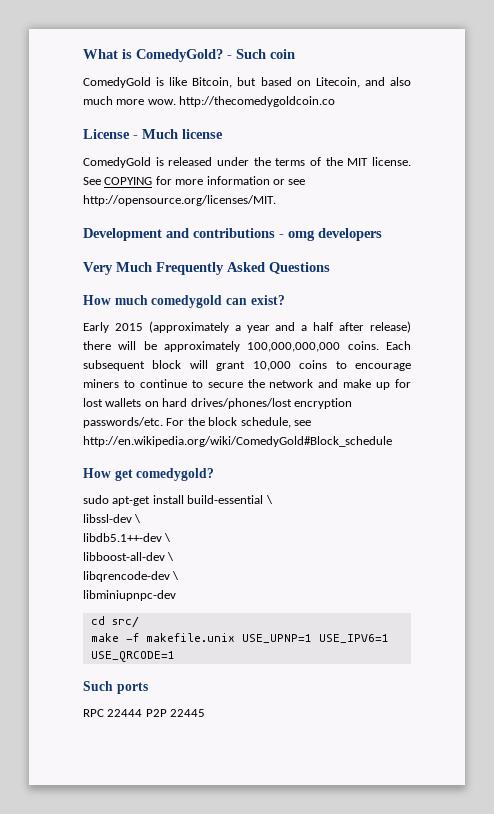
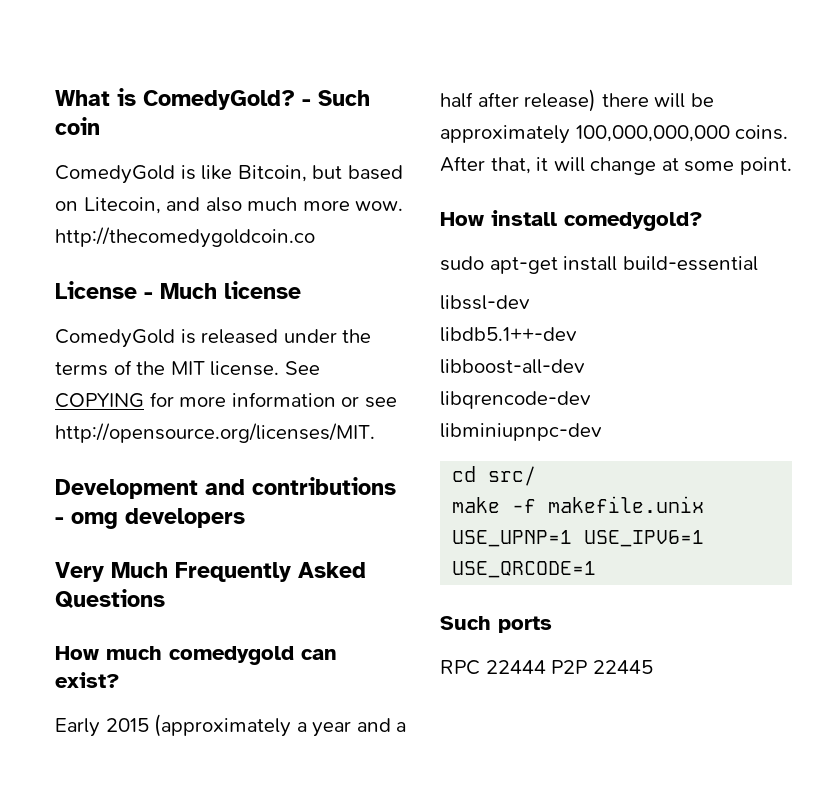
- Each subsequent block will grant 10,000 coins to encourage miners to continue to secure the network and make up for lost wallets on hard drives/phones/lost encryption passwords/etc. For the block schedule, see http://en.wikipedia.org/wiki/ComedyGold#Block_schedule
- How get comedygold?
+ After that, it will change at some point.
+ How install comedygold?
- sudo apt-get install build-essential \
+ sudo apt-get install build-essential
- libssl-dev \
+ libssl-dev
- libdb5.1++-dev \
+ libdb5.1++-dev
- libboost-all-dev \
+ libboost-all-dev
- libqrencode-dev \
+ libqrencode-dev

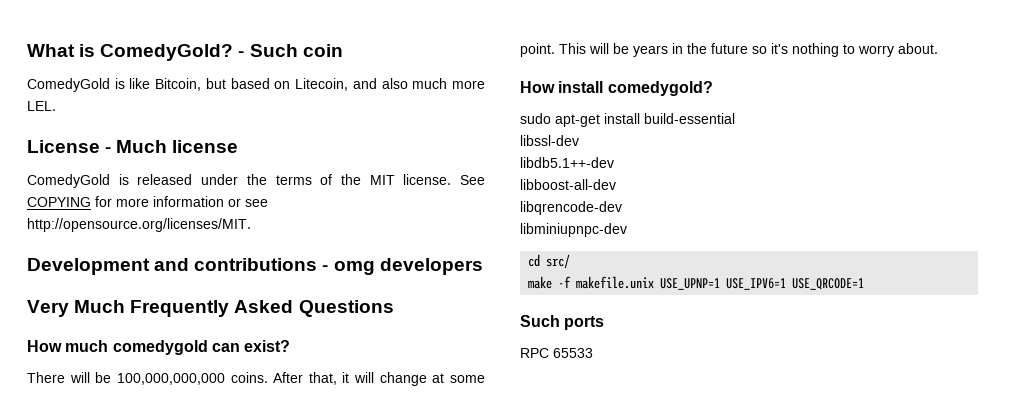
- ComedyGold is like Bitcoin, but based on Litecoin, and also much more wow. http://thecomedygoldcoin.co
+ ComedyGold is like Bitcoin, but based on Litecoin, and also much more LEL.
- Early 2015 (approximately a year and a half after release) there will be approximately 100,000,000,000 coins.
+ There will be 100,000,000,000 coins.
+ This will be years in the future so it's nothing to worry about.
- RPC 22444 P2P 22445
+ RPC 65533

